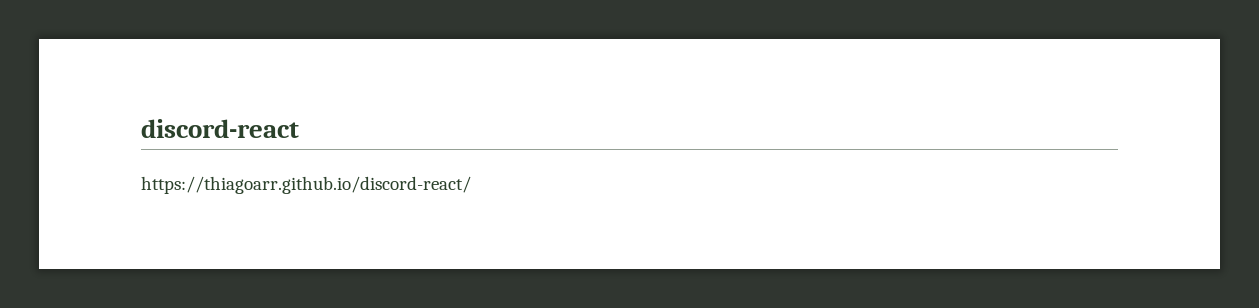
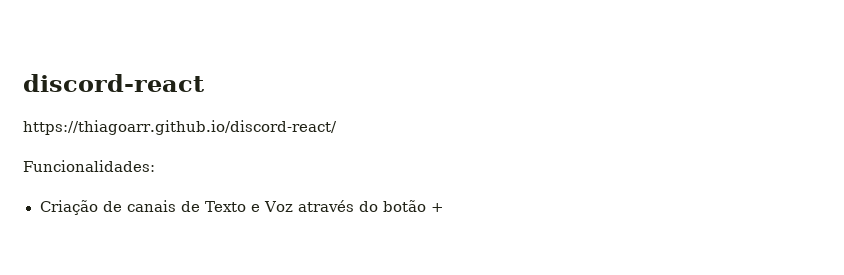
+ Funcionalidades:
+ Criação de canais de Texto e Voz através do botão +

